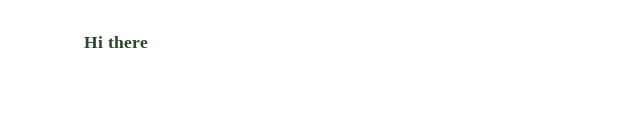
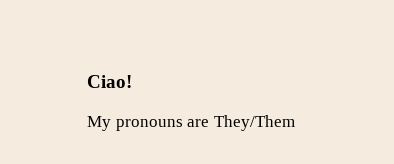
- Hi there
+ Ciao!
+ My pronouns are They/Them

